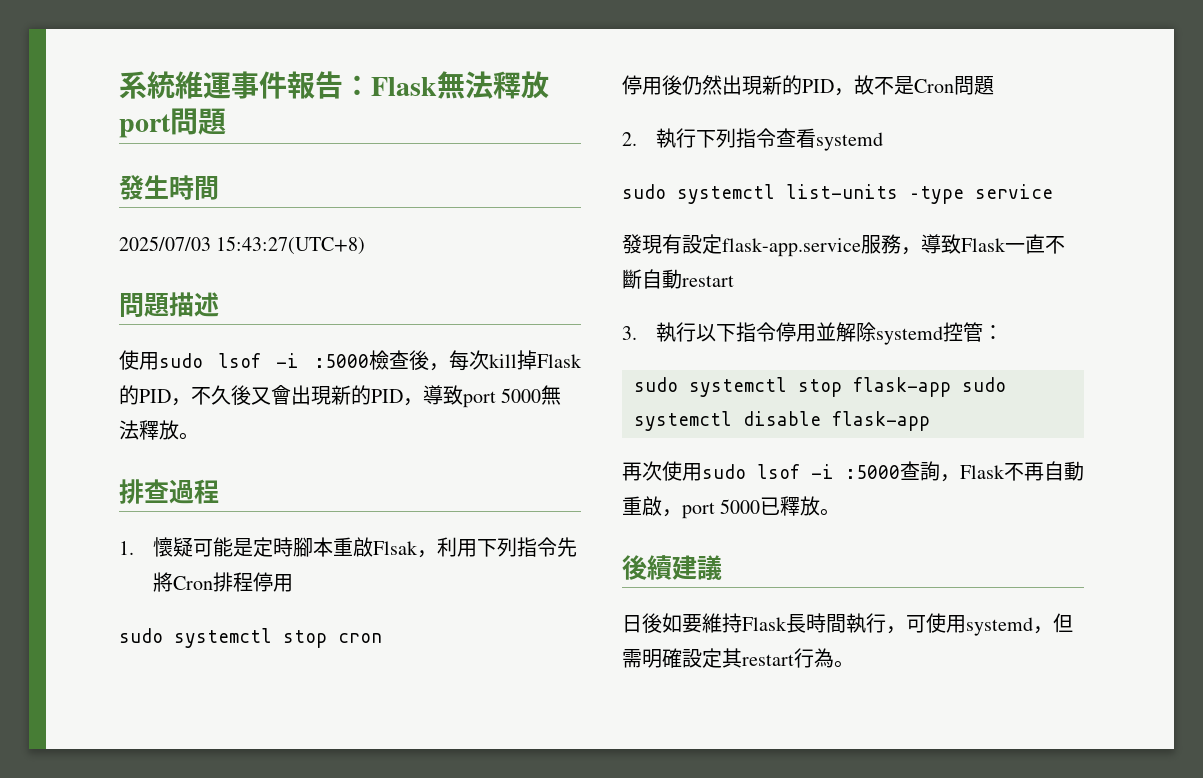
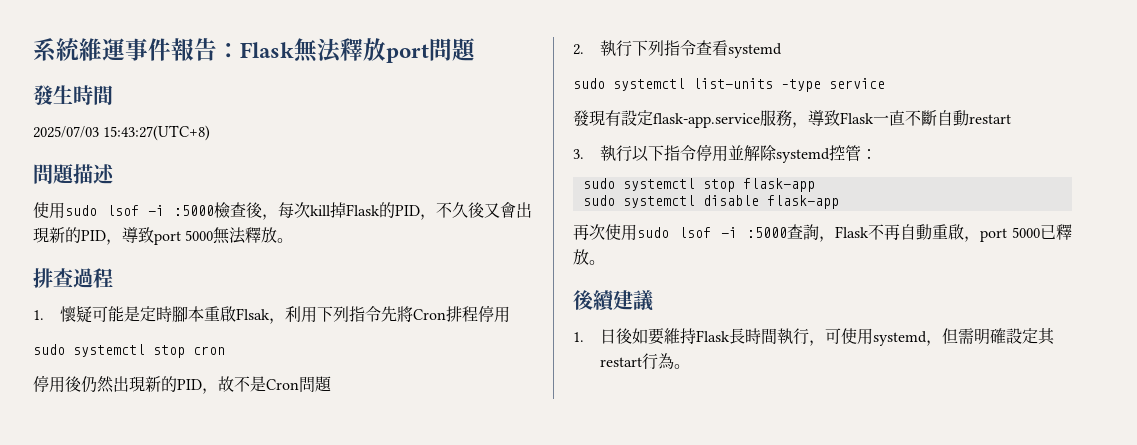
- sudo systemctl stop flask-app sudo systemctl disable flask-app
+ sudo systemctl stop flask-app
+ sudo systemctl disable flask-app
- 日後如要維持Flask長時間執行，可使用systemd，但需明確設定其restart行為。
+ 1.日後如要維持Flask長時間執行，可使用systemd，但需明確設定其restart行為。

